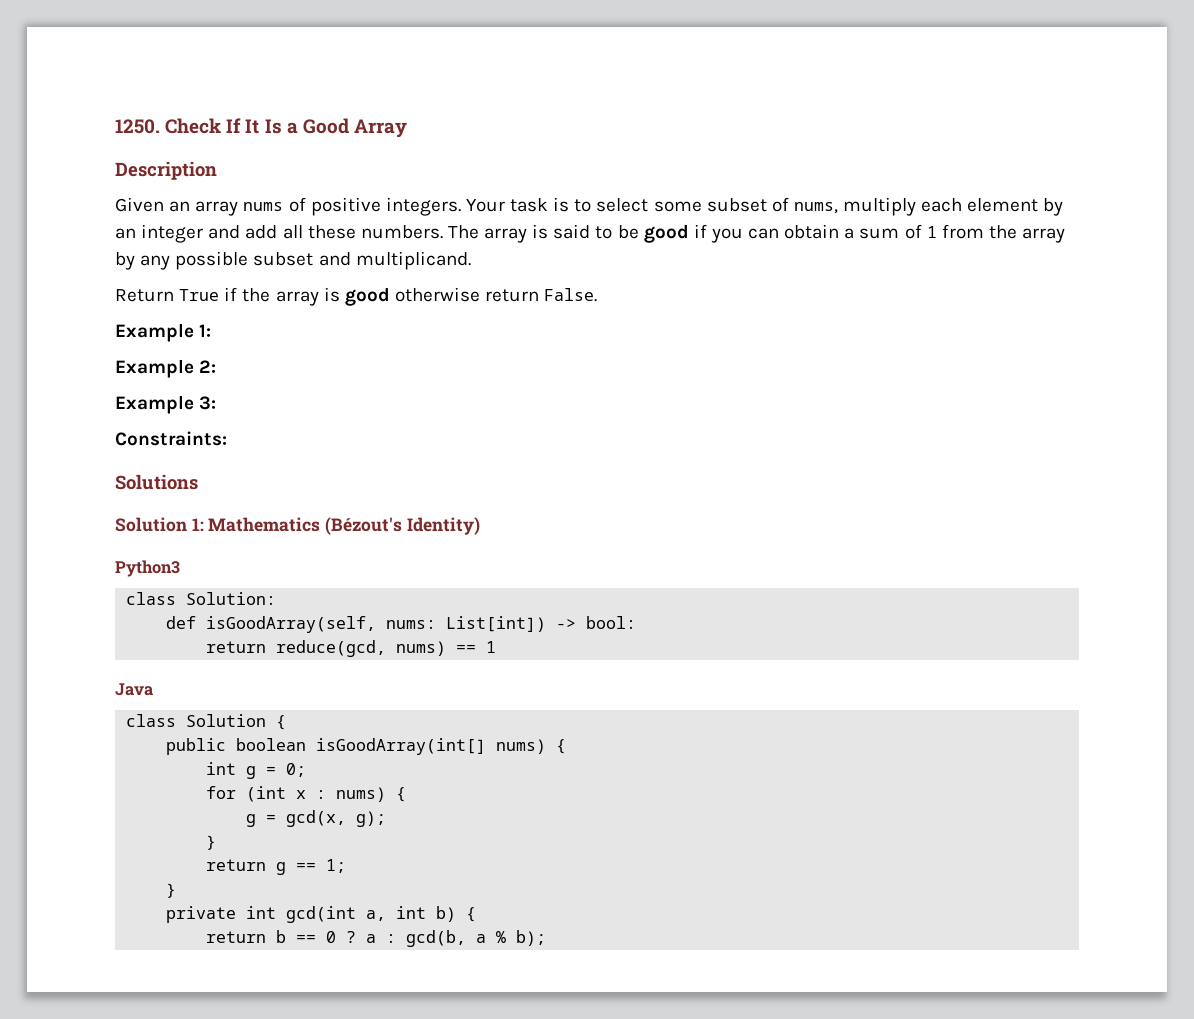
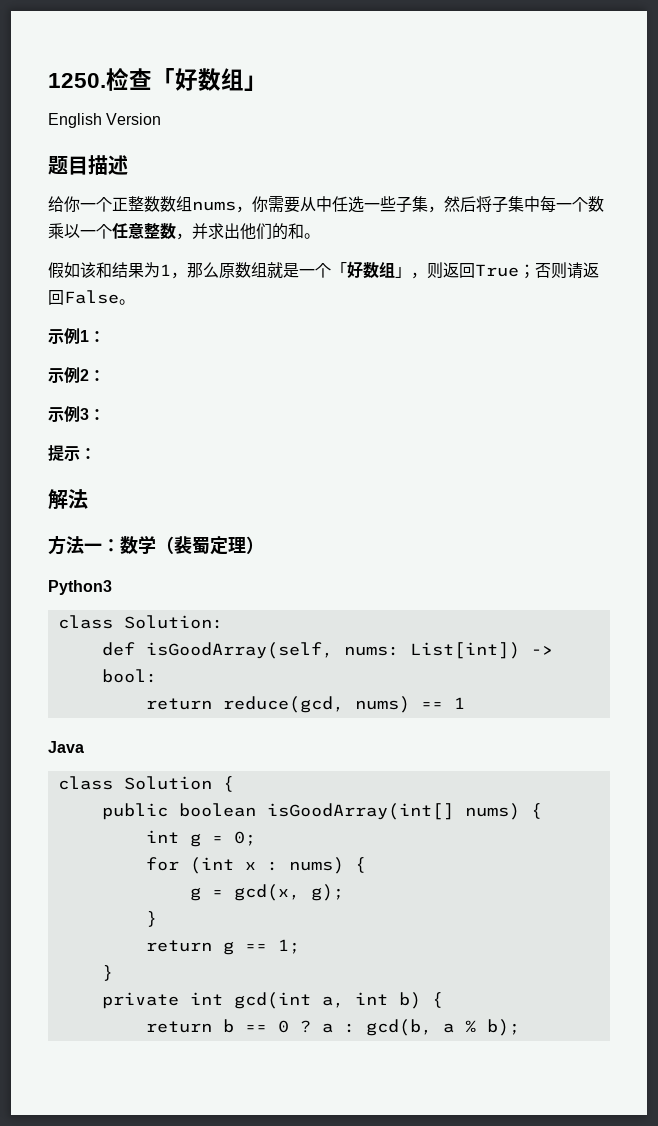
- Check If It Is a Good Array
- Description
- Given an array nums of positive integers. Your task is to select some subset of nums, multiply each element by an integer and add all these numbers. The array is said to be good if you can obtain a sum of 1 from the array by any possible subset and multiplicand.
- Return True if the array is good otherwise return False.
- Example 1:
- Example 2:
- Example 3:
- Constraints:
- Solutions
- Solution 1: Mathematics (Bézout's Identity)
+ 检查「好数组」
+ English Version
+ 题目描述
+ 给你一个正整数数组nums，你需要从中任选一些子集，然后将子集中每一个数乘以一个任意整数，并求出他们的和。
+ 假如该和结果为1，那么原数组就是一个「好数组」，则返回True；否则请返回False。
+ 示例1：
+ 示例2：
+ 示例3：
+ 提示：
+ 解法
+ 方法一：数学（裴蜀定理）

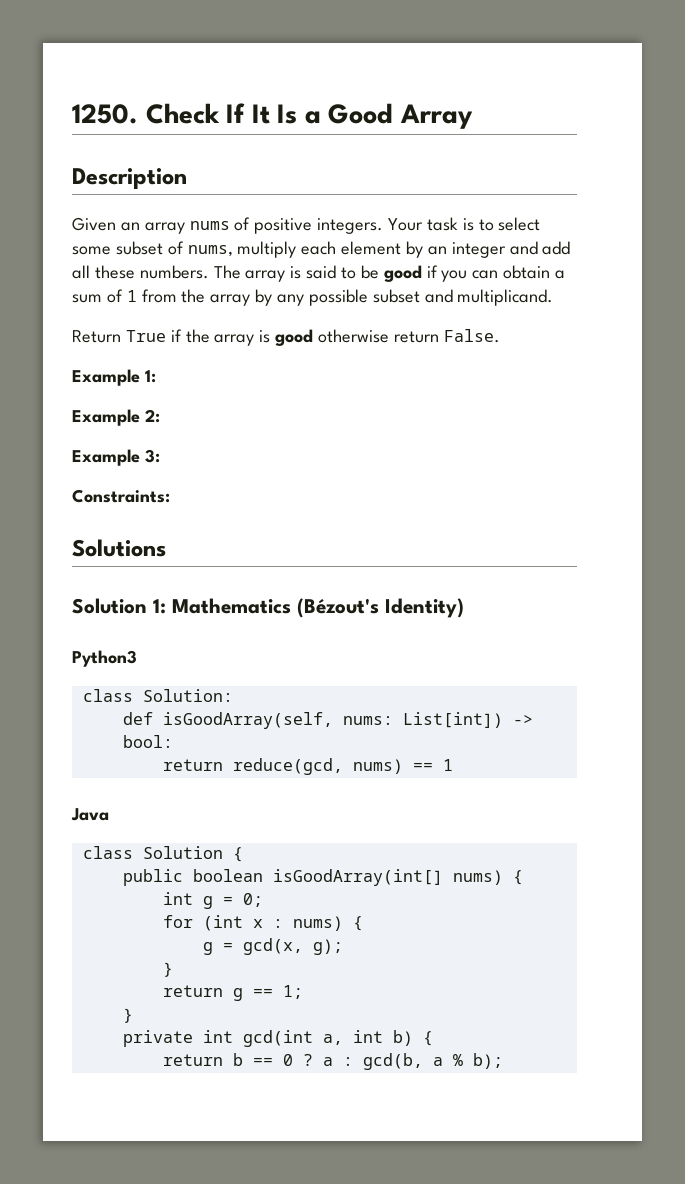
- 检查「好数组」
- English Version
- 题目描述
- 给你一个正整数数组nums，你需要从中任选一些子集，然后将子集中每一个数乘以一个任意整数，并求出他们的和。
- 假如该和结果为1，那么原数组就是一个「好数组」，则返回True；否则请返回False。
- 示例1：
- 示例2：
- 示例3：
- 提示：
- 解法
- 方法一：数学（裴蜀定理）
+ Check If It Is a Good Array
+ Description
+ Given an array nums of positive integers. Your task is to select some subset of nums, multiply each element by an integer and add all these numbers. The array is said to be good if you can obtain a sum of 1 from the array by any possible subset and multiplicand.
+ Return True if the array is good otherwise return False.
+ Example 1:
+ Example 2:
+ Example 3:
+ Constraints:
+ Solutions
+ Solution 1: Mathematics (Bézout's Identity)

